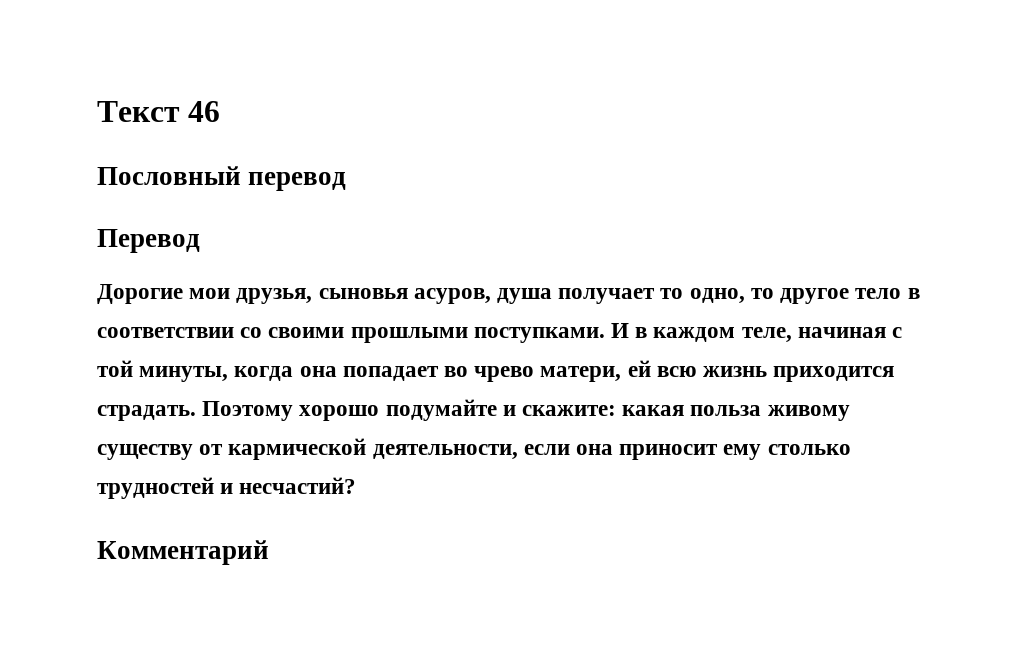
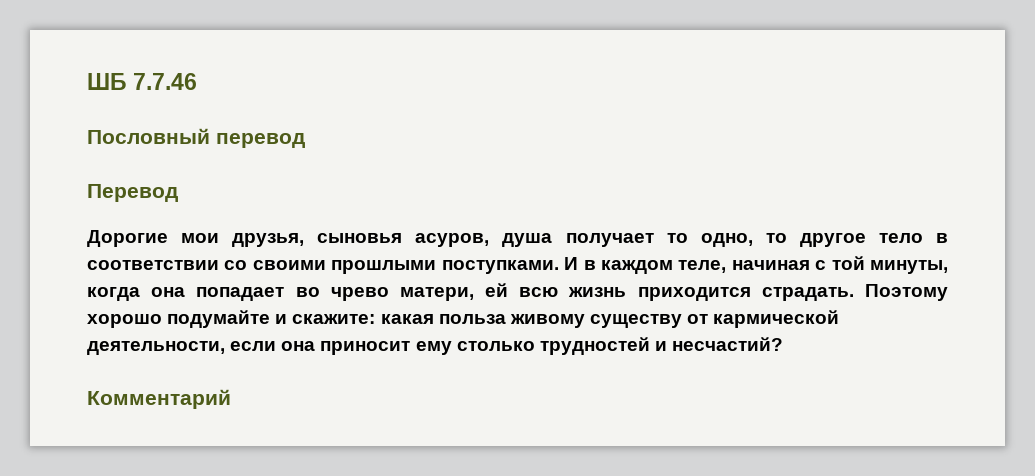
- Текст 46
+ ШБ 7.7.46

